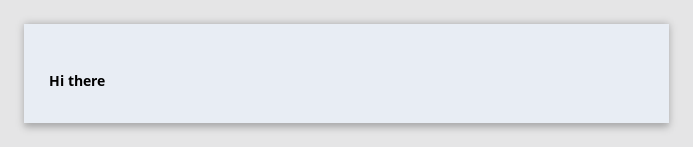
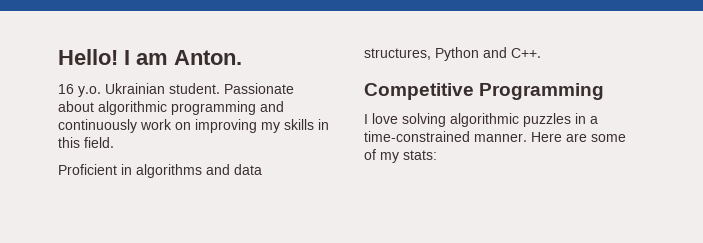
- Hi there
+ Hello! I am Anton.
+ 16 y.o. Ukrainian student. Passionate about algorithmic programming and continuously work on improving my skills in this field.
+ Proficient in algorithms and data structures, Python and C++.
+ Competitive Programming
+ I love solving algorithmic puzzles in a time-constrained manner. Here are some of my stats:

